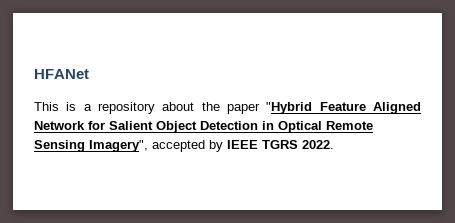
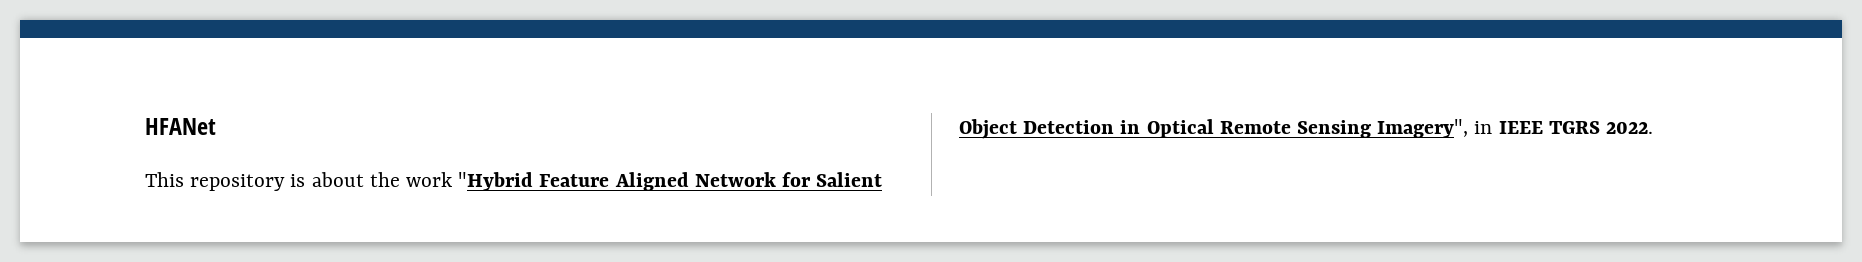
- This is a repository about the paper "Hybrid Feature Aligned Network for Salient Object Detection in Optical Remote Sensing Imagery", accepted by IEEE TGRS 2022.
+ This repository is about the work "Hybrid Feature Aligned Network for Salient Object Detection in Optical Remote Sensing Imagery", in IEEE TGRS 2022.

